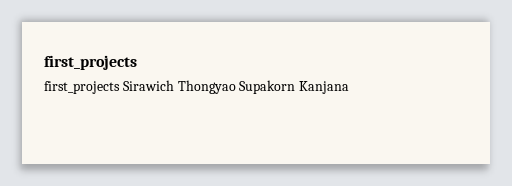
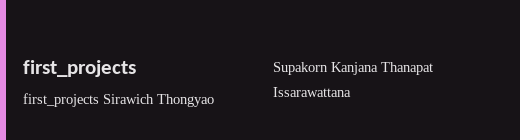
- first_projects Sirawich Thongyao Supakorn Kanjana
+ first_projects Sirawich Thongyao Supakorn Kanjana Thanapat Issarawattana

